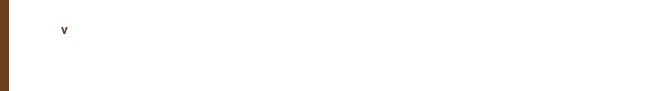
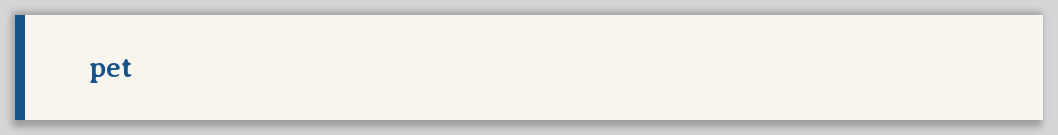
- v
+ pet

